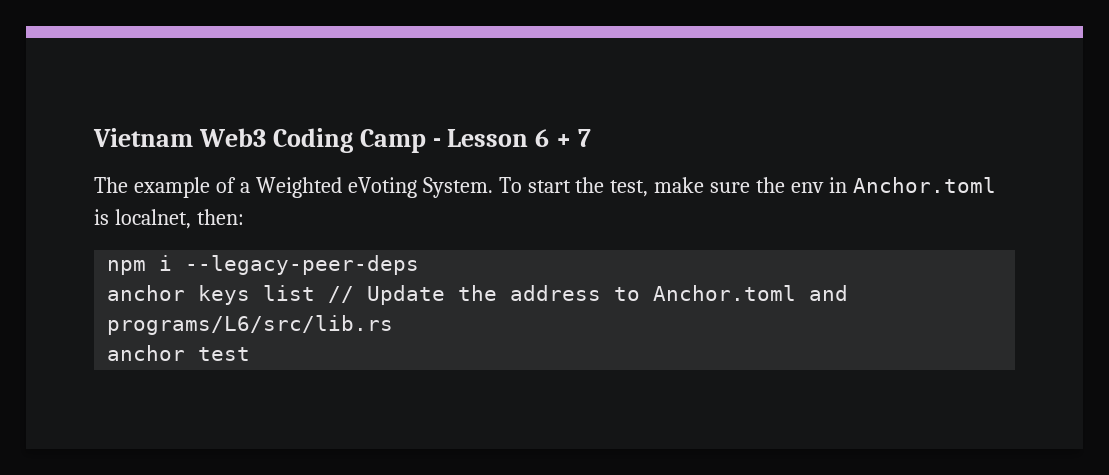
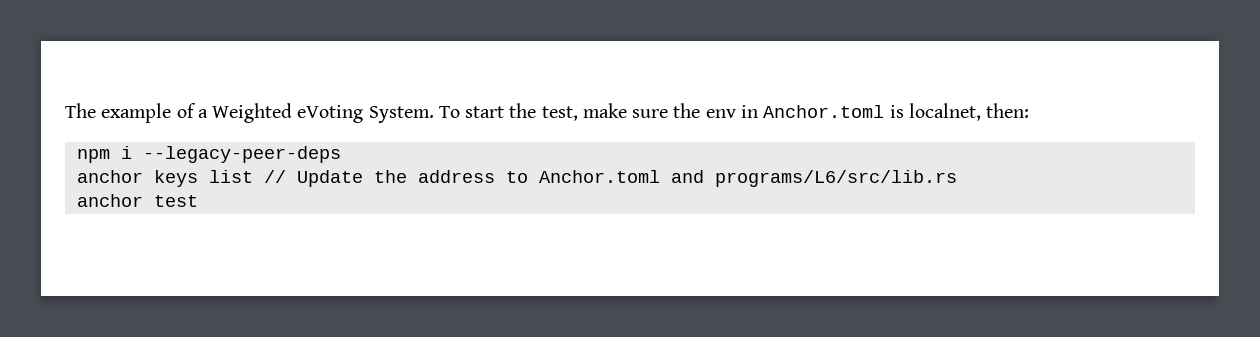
- Vietnam Web3 Coding Camp - Lesson 6 + 7

